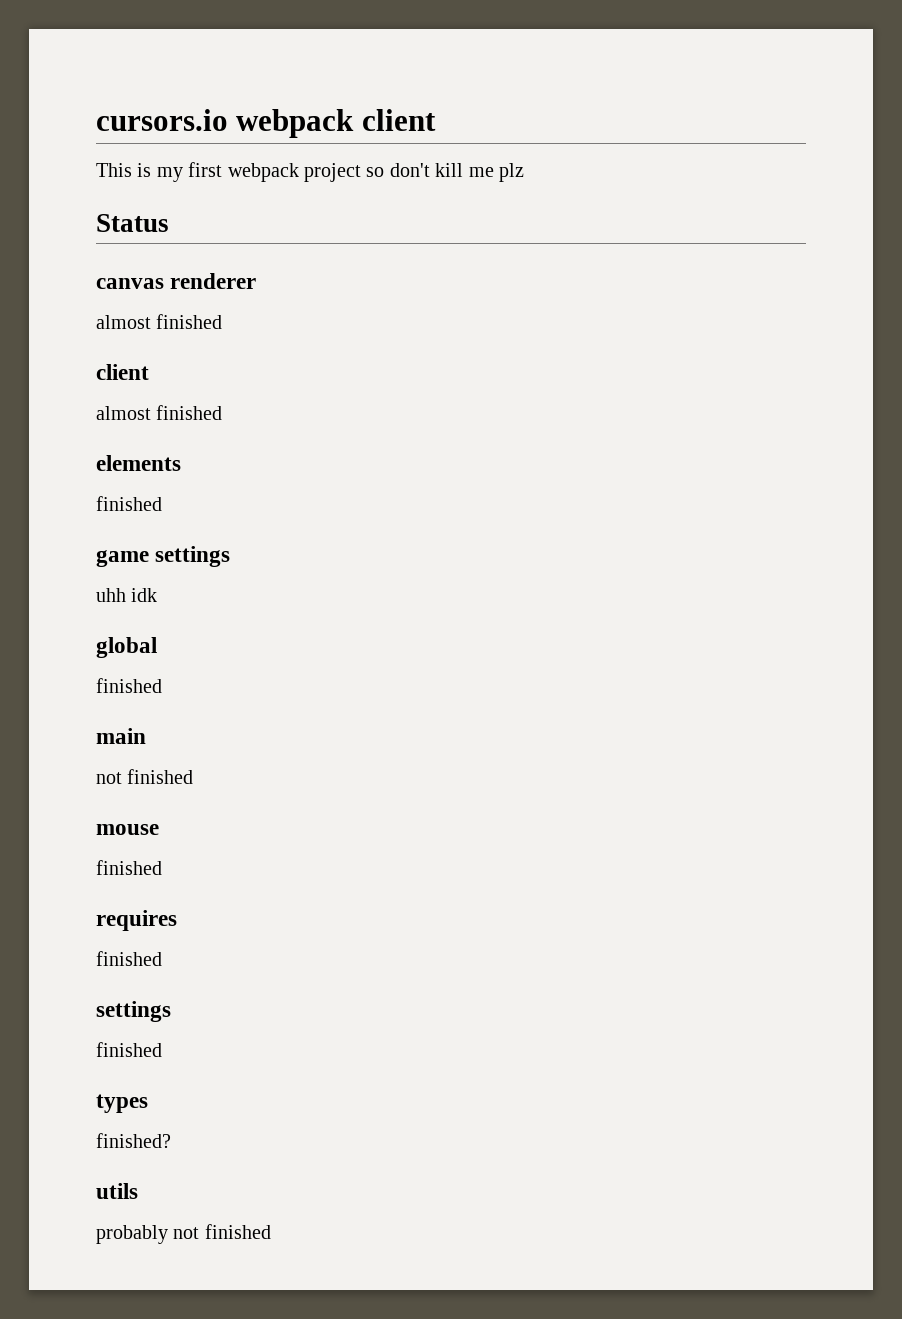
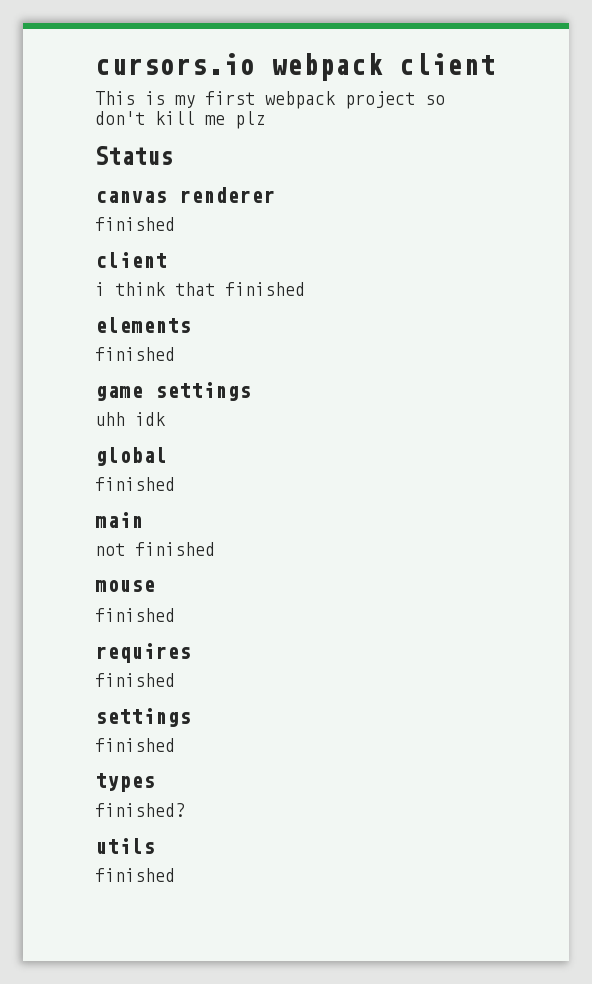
  canvas renderer
- almost finished
+ finished
  client
- almost finished
+ i think that finished
  utils
- probably not finished
+ finished

